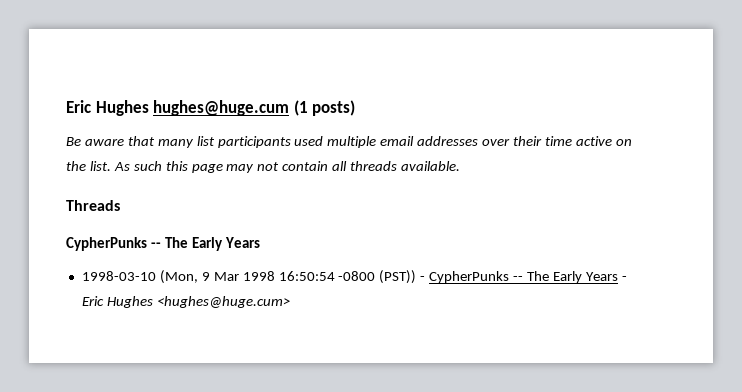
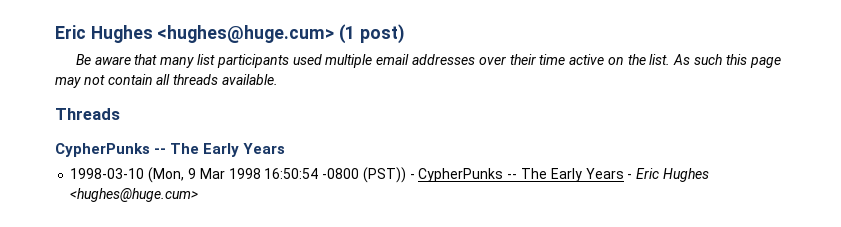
- Eric Hughes hughes@huge.cum (1 posts)
+ Eric Hughes <hughes@huge.cum> (1 post)

